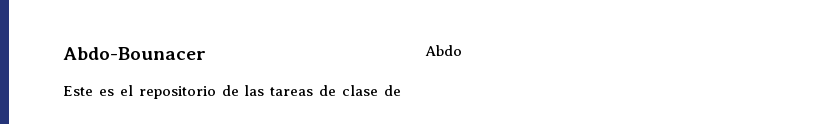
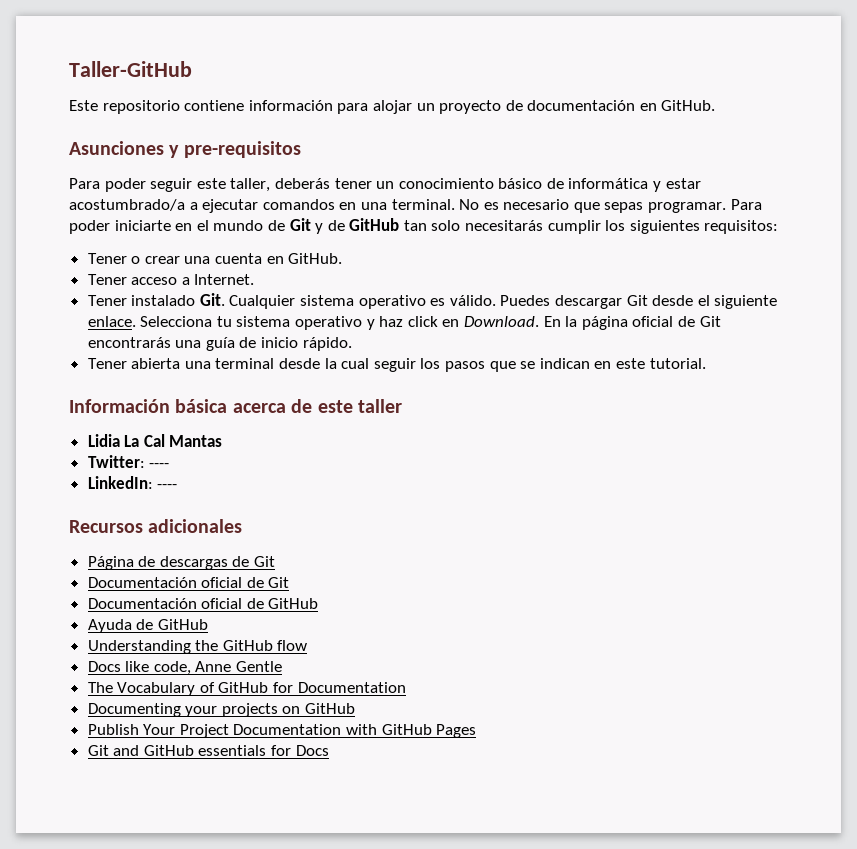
- Abdo-Bounacer
+ Taller-GitHub
- Este es el repositorio de las tareas de clase de Abdo
+ Este repositorio contiene información para alojar un proyecto de documentación en GitHub.
+ Asunciones y pre-requisitos
+ Para poder seguir este taller, deberás tener un conocimiento básico de informática y estar acostumbrado/a a ejecutar comandos en una terminal. No es necesario que sepas programar. Para poder iniciarte en el mundo de Git y de GitHub tan solo necesitarás cumplir los siguientes requisitos:
+ Tener o crear una cuenta en GitHub.
+ Tener acceso a Internet.
+ Tener instalado Git. Cualquier sistema operativo es válido. Puedes descargar Git desde el siguiente enlace. Selecciona tu sistema operativo y haz click en Download. En la página oficial de Git encontrarás una guía de inicio rápido.
+ Tener abierta una terminal desde la cual seguir los pasos que se indican en este tutorial.
+ Información básica acerca de este taller
+ Lidia La Cal Mantas
+ Twitter: ----
+ LinkedIn: ----
+ Recursos adicionales
+ Página de descargas de Git
+ Documentación oficial de Git
+ Documentación oficial de GitHub
+ Ayuda de GitHub
+ Understanding the GitHub flow
+ Docs like code, Anne Gentle
+ The Vocabulary of GitHub for Documentation
+ Documenting your projects on GitHub
+ Publish Your Project Documentation with GitHub Pages
+ Git and GitHub essentials for Docs

